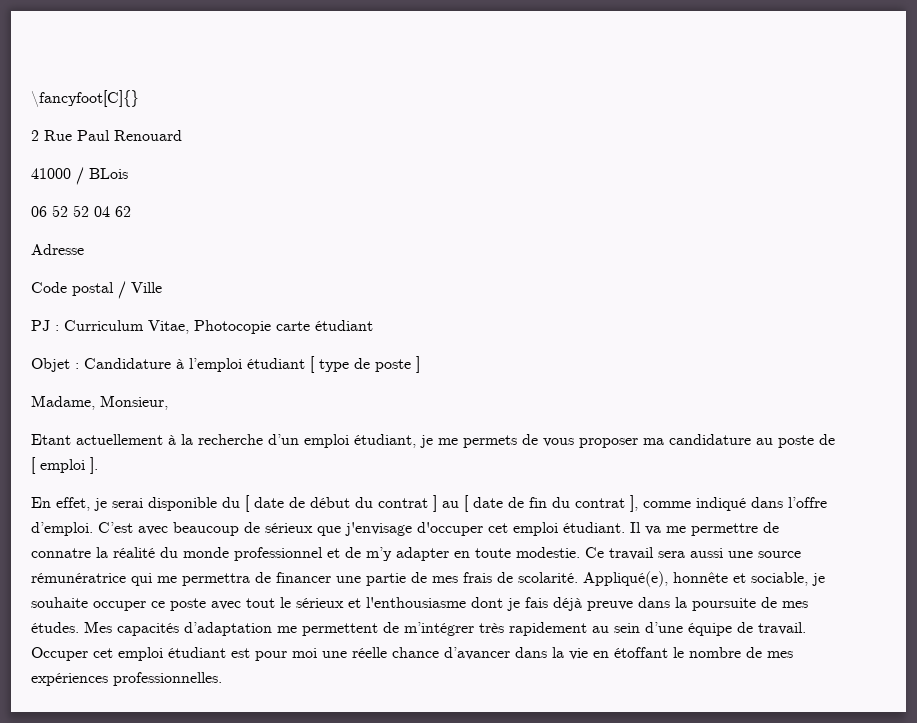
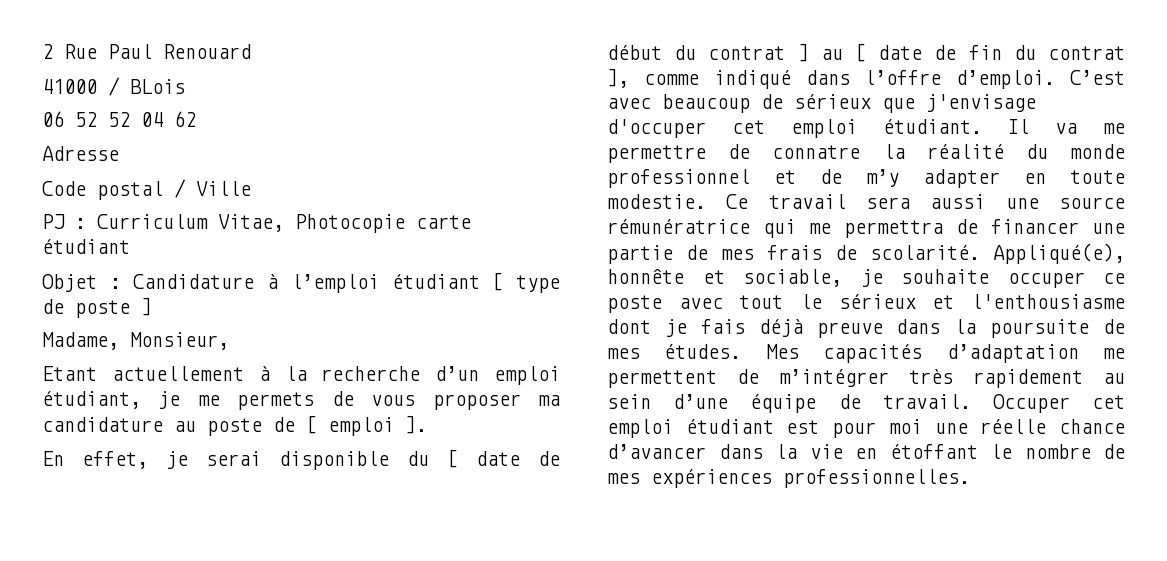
- \fancyfoot[C]{}

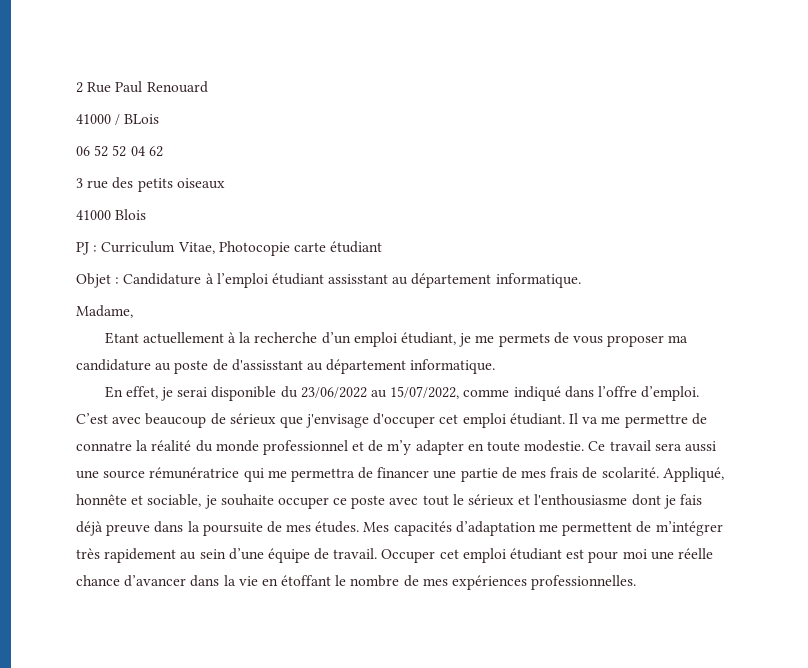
- Adresse
- Code postal / Ville
+ 3 rue des petits oiseaux
+ 41000 Blois
- Objet : Candidature à l’emploi étudiant [ type de poste ]
+ Objet : Candidature à l’emploi étudiant assisstant au département informatique.
- Madame, Monsieur,
+ Madame,
- Etant actuellement à la recherche d’un emploi étudiant, je me permets de vous proposer ma candidature au poste de [ emploi ].
+ Etant actuellement à la recherche d’un emploi étudiant, je me permets de vous proposer ma candidature au poste de d'assisstant au département informatique.
- En effet, je serai disponible du [ date de début du contrat ] au [ date de fin du contrat ], comme indiqué dans l’offre d’emploi.
+ En effet, je serai disponible du 23/06/2022 au 15/07/2022, comme indiqué dans l’offre d’emploi.
- Appliqué(e), honnête et sociable, je souhaite occuper ce poste avec tout le sérieux et l'enthousiasme dont je fais déjà preuve dans la poursuite de mes études.
+ Appliqué, honnête et sociable, je souhaite occuper ce poste avec tout le sérieux et l'enthousiasme dont je fais déjà preuve dans la poursuite de mes études.

